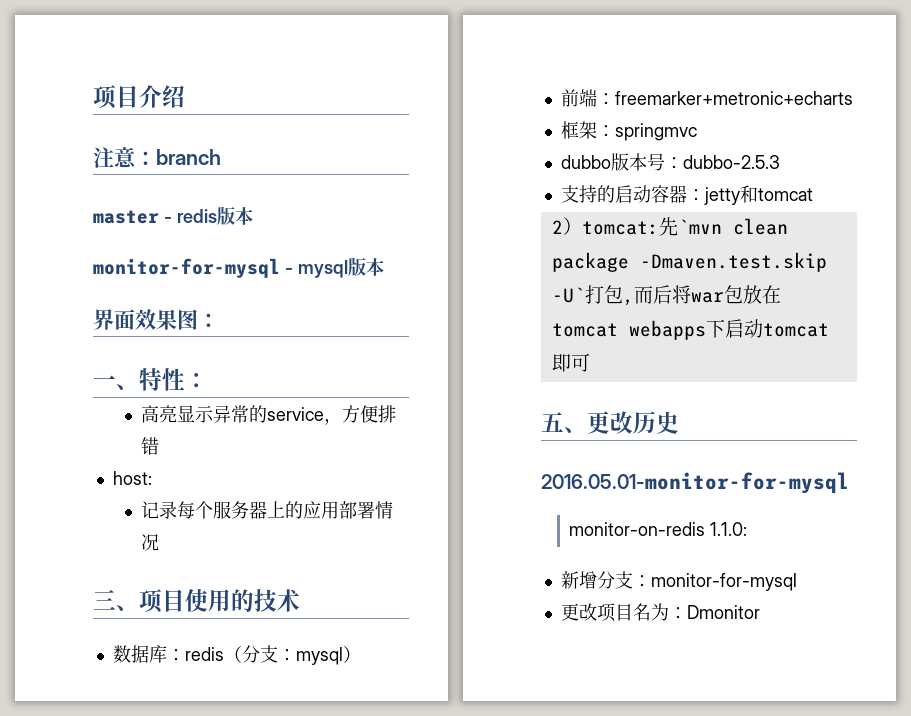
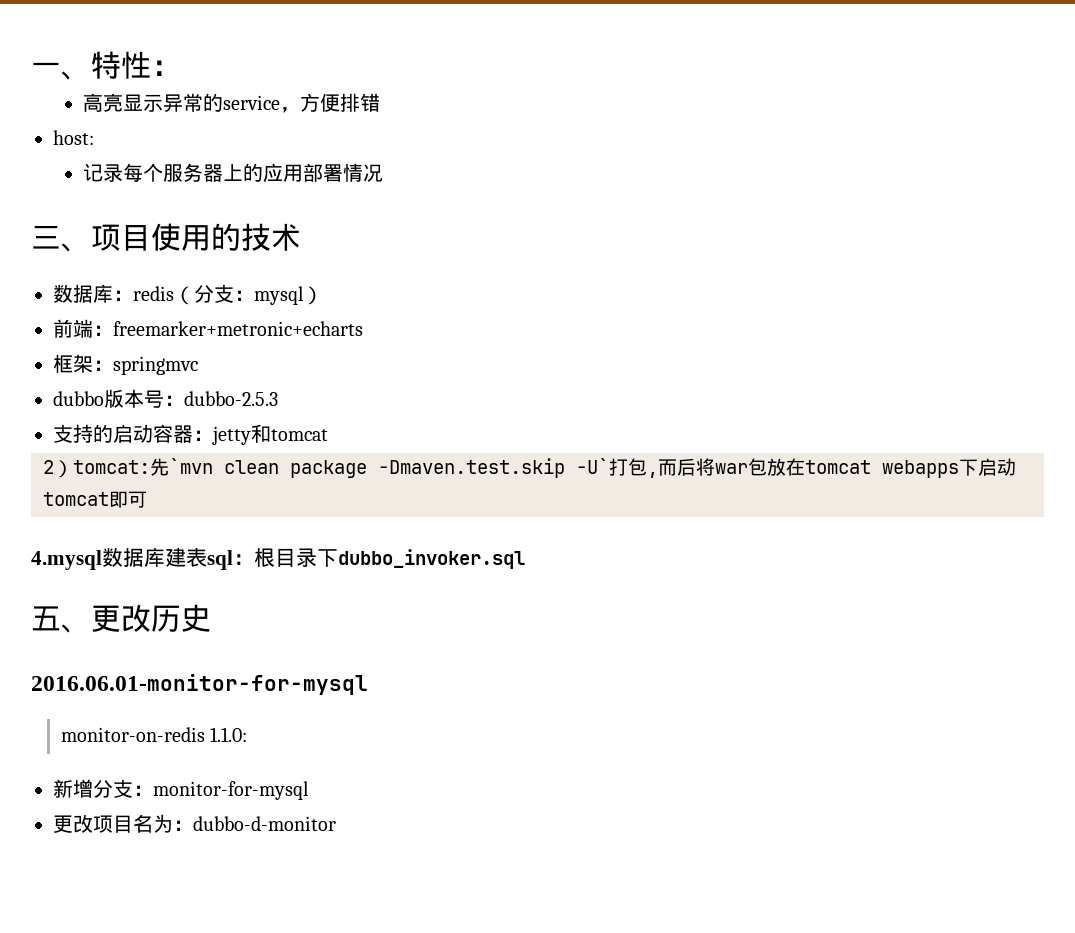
- 项目介绍
- 注意：branch
- master - redis版本
- monitor-for-mysql - mysql版本
- 界面效果图：
+ 4.mysql数据库建表sql：根目录下dubbo_invoker.sql
- 2016.05.01-monitor-for-mysql
+ 2016.06.01-monitor-for-mysql
- 更改项目名为：Dmonitor
+ 更改项目名为：dubbo-d-monitor

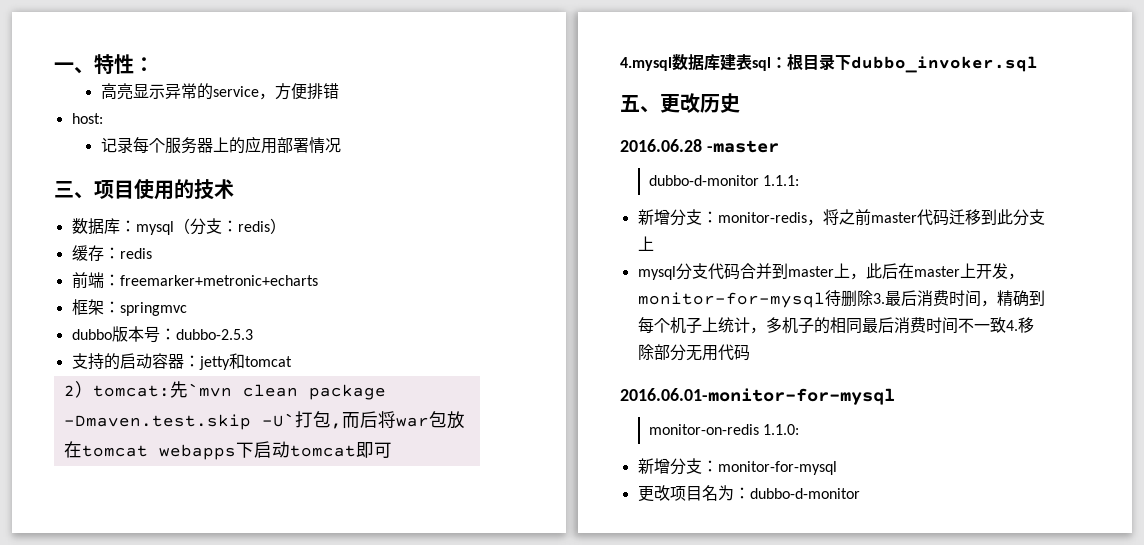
- 数据库：redis（分支：mysql）
+ 数据库：mysql（分支：redis）
+ 缓存：redis
+ 2016.06.28 -master
+ dubbo-d-monitor 1.1.1:
+ 新增分支：monitor-redis，将之前master代码迁移到此分支上
+ mysql分支代码合并到master上，此后在master上开发，monitor-for-mysql待删除3.最后消费时间，精确到每个机子上统计，多机子的相同最后消费时间不一致4.移除部分无用代码

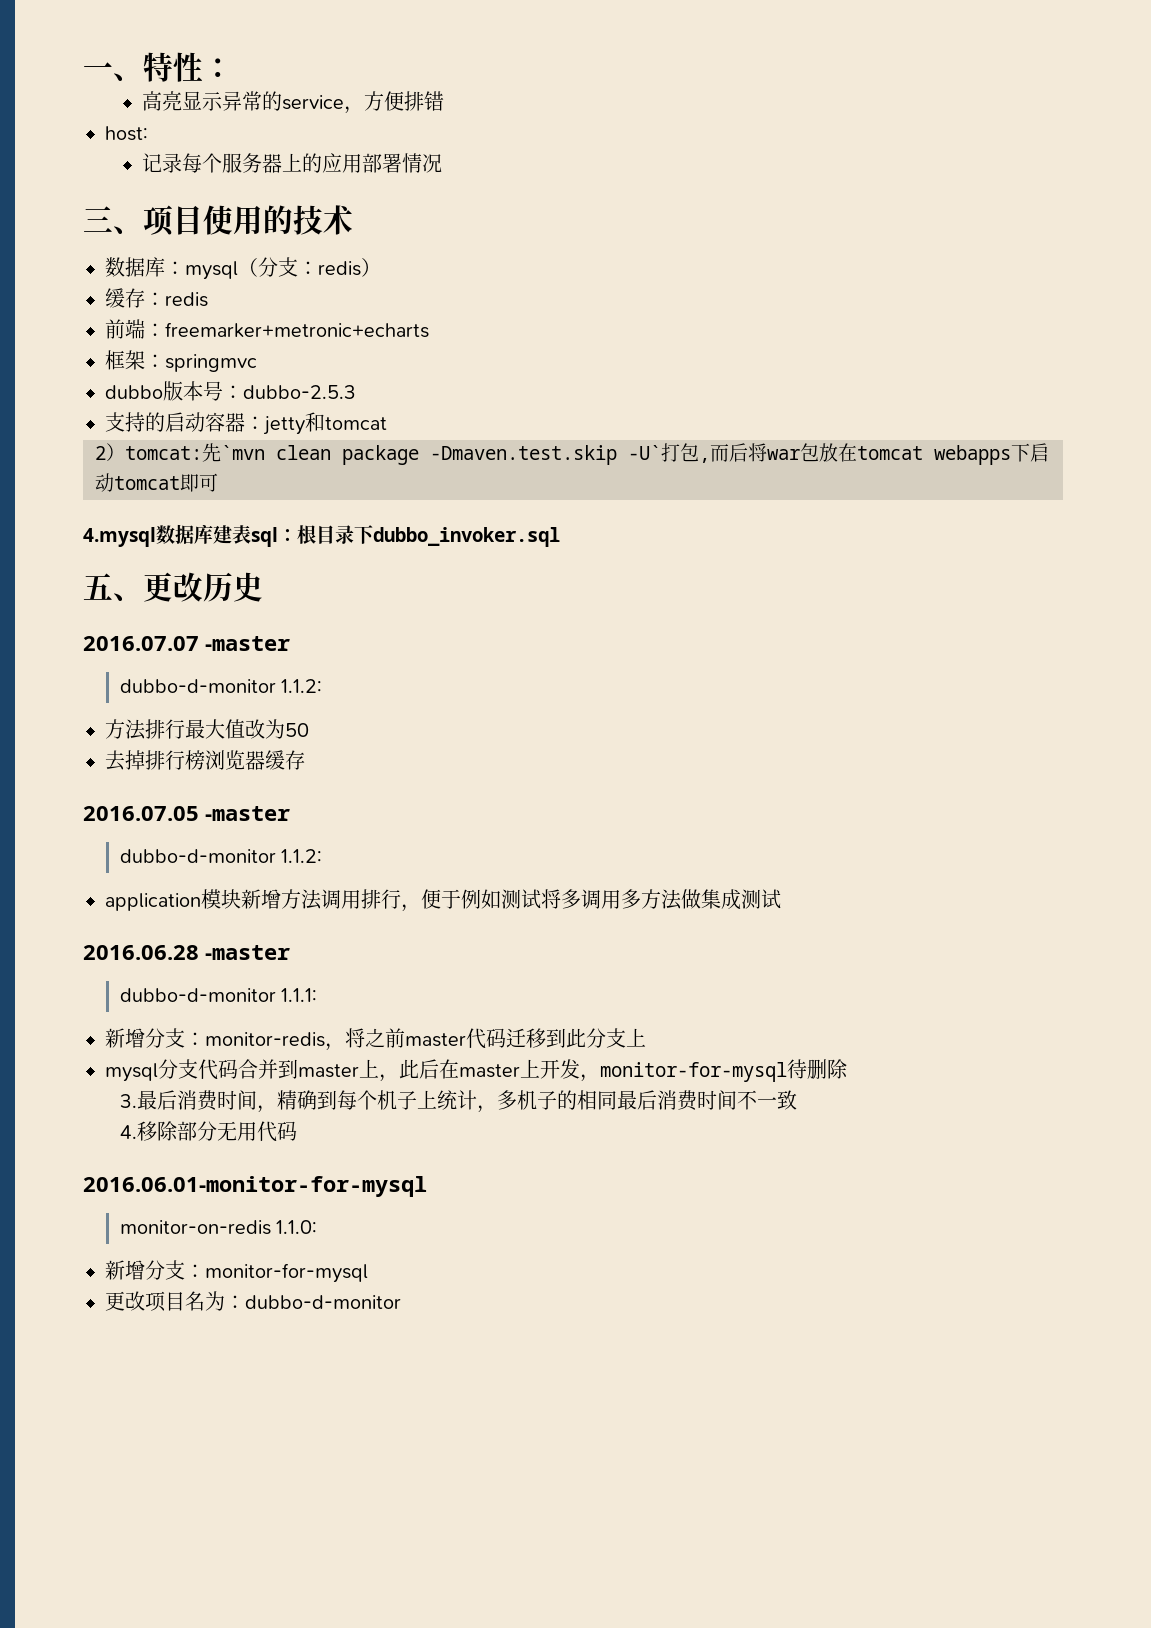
+ 2016.07.07 -master
+ dubbo-d-monitor 1.1.2:
+ 方法排行最大值改为50
+ 去掉排行榜浏览器缓存
+ 2016.07.05 -master
+ dubbo-d-monitor 1.1.2:
+ application模块新增方法调用排行，便于例如测试将多调用多方法做集成测试
- mysql分支代码合并到master上，此后在master上开发，monitor-for-mysql待删除3.最后消费时间，精确到每个机子上统计，多机子的相同最后消费时间不一致4.移除部分无用代码
+ mysql分支代码合并到master上，此后在master上开发，monitor-for-mysql待删除
+ 3.最后消费时间，精确到每个机子上统计，多机子的相同最后消费时间不一致
+ 4.移除部分无用代码

